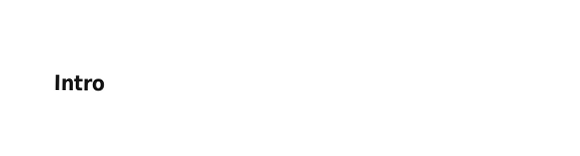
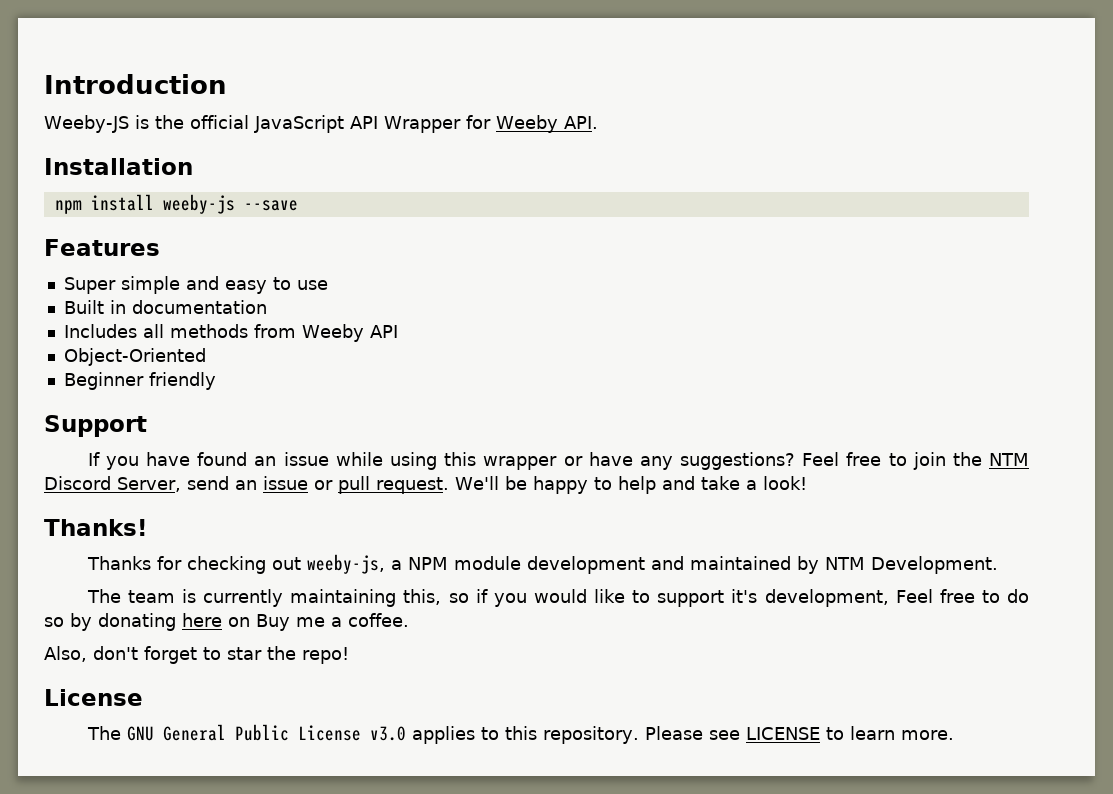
- Intro
+ Introduction
+ Weeby-JS is the official JavaScript API Wrapper for Weeby API.
+ Installation
+ npm install weeby-js --save
+ Features
+ Super simple and easy to use
+ Built in documentation
+ Includes all methods from Weeby API
+ Object-Oriented
+ Beginner friendly
+ Support
+ If you have found an issue while using this wrapper or have any suggestions? Feel free to join the NTM Discord Server, send an issue or pull request. We'll be happy to help and take a look!
+ Thanks!
+ Thanks for checking out weeby-js, a NPM module development and maintained by NTM Development.
+ The team is currently maintaining this, so if you would like to support it's development, Feel free to do so by donating here on Buy me a coffee.
+ Also, don't forget to star the repo!
+ License
+ The GNU General Public License v3.0 applies to this repository. Please see LICENSE to learn more.

